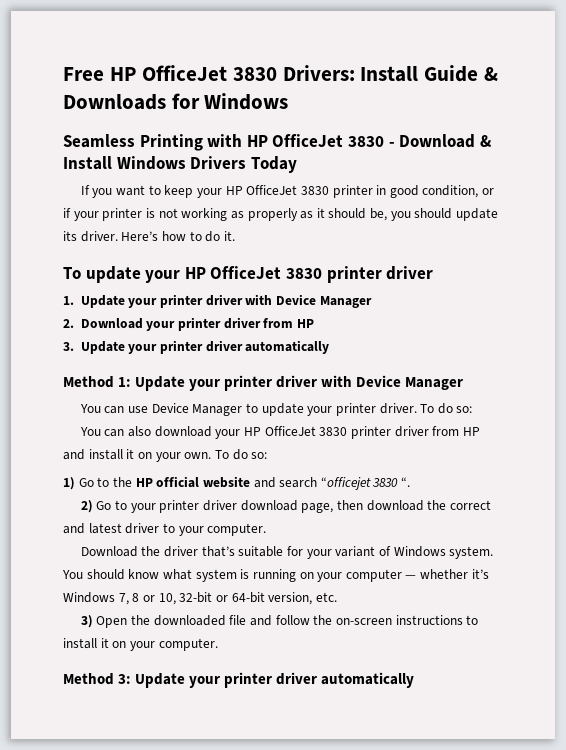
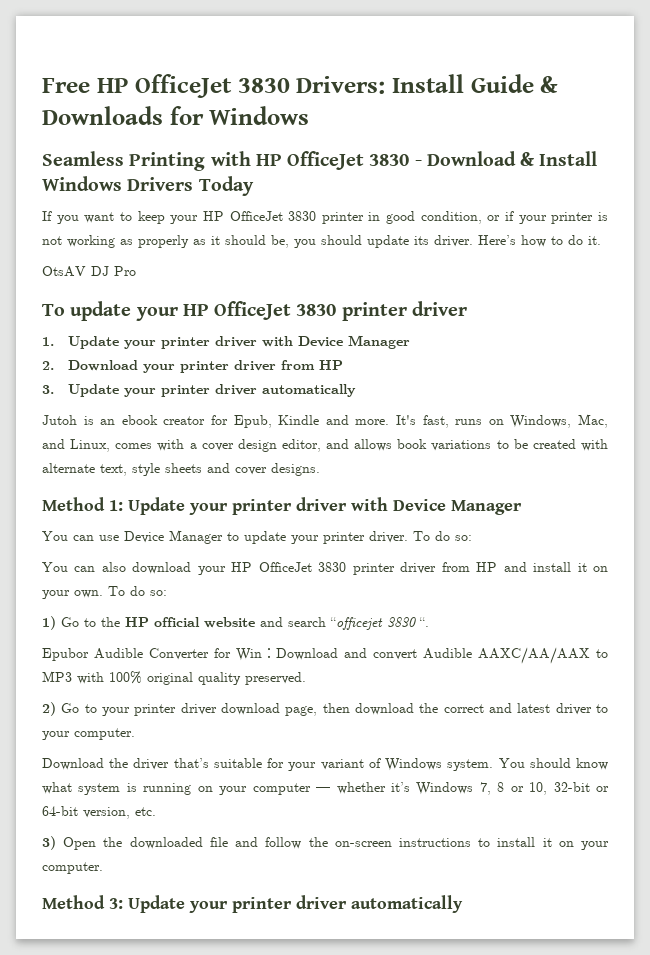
+ OtsAV DJ Pro
+ Jutoh is an ebook creator for Epub, Kindle and more. It's fast, runs on Windows, Mac, and Linux, comes with a cover design editor, and allows book variations to be created with alternate text, style sheets and cover designs.
+ Epubor Audible Converter for Win：Download and convert Audible AAXC/AA/AAX to MP3 with 100% original quality preserved.

